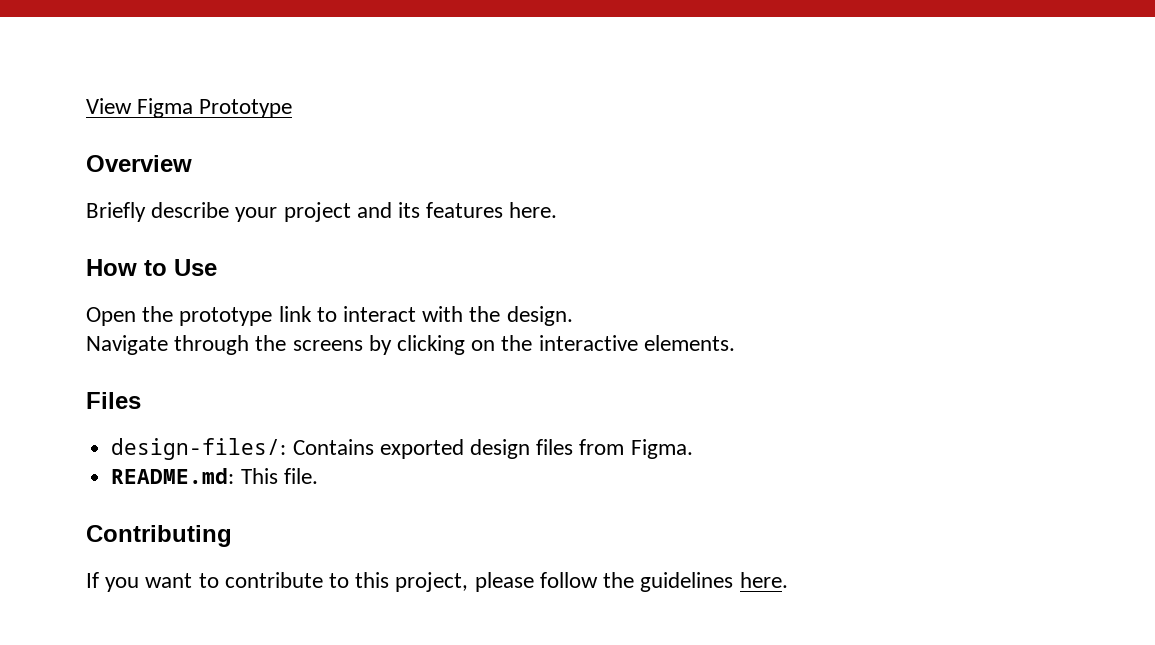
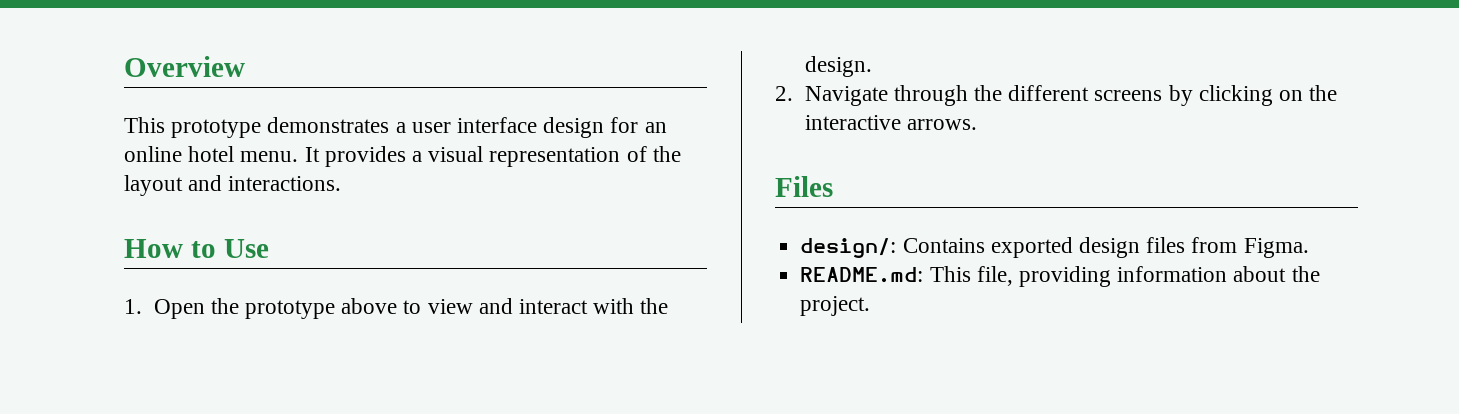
- View Figma Prototype
  Overview
- Briefly describe your project and its features here.
+ This prototype demonstrates a user interface design for an online hotel menu. It provides a visual representation of the layout and interactions.
- Open the prototype link to interact with the design.
+ 1. Open the prototype above to view and interact with the design.
- Navigate through the screens by clicking on the interactive elements.
+ 2. Navigate through the different screens by clicking on the interactive arrows.
- design-files/: Contains exported design files from Figma.
+ design/: Contains exported design files from Figma.
- README.md: This file.
- Contributing
- If you want to contribute to this project, please follow the guidelines here.
+ README.md: This file, providing information about the project.

